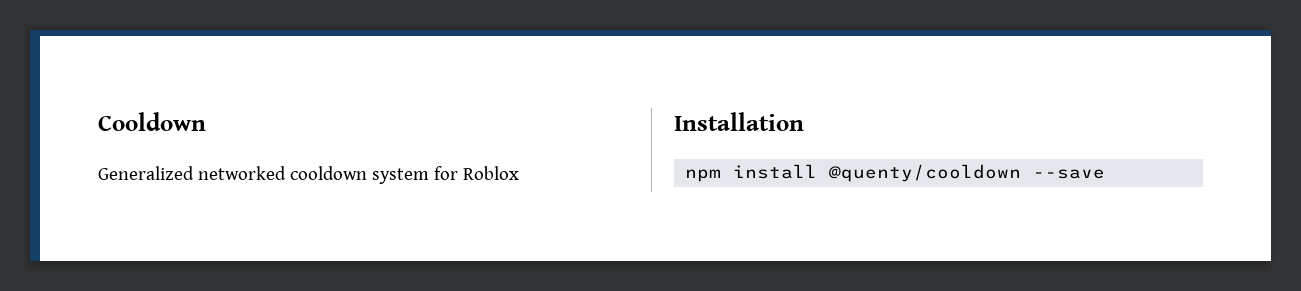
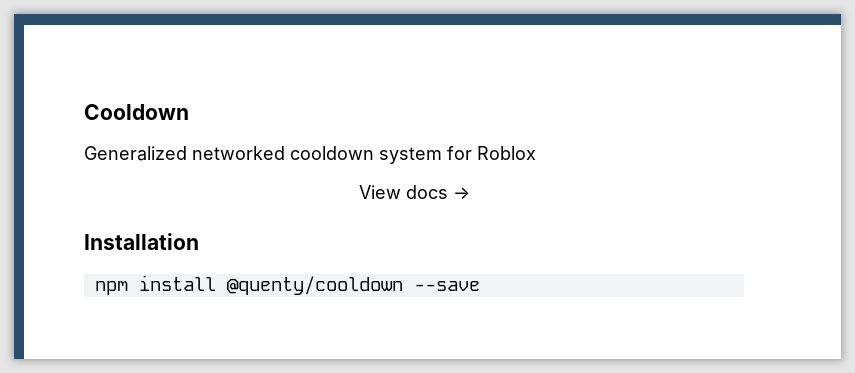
+ View docs →

